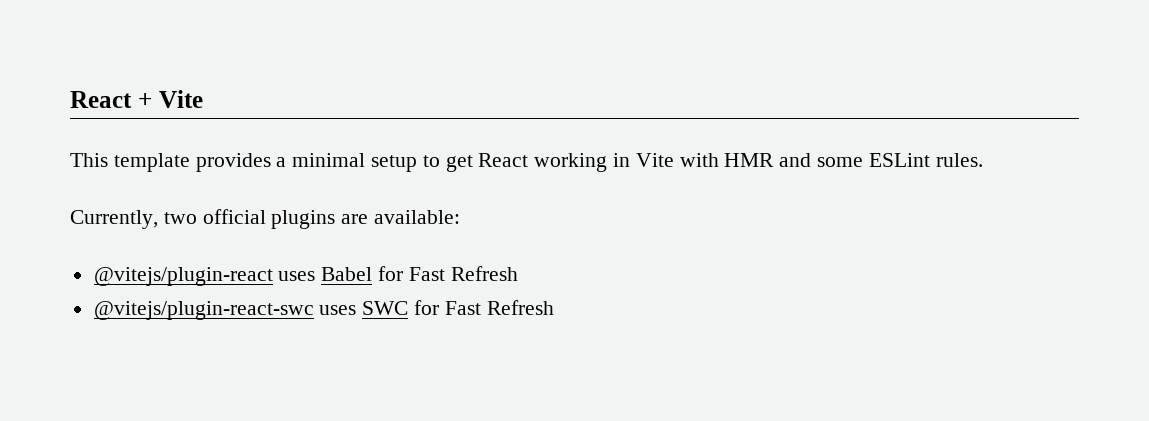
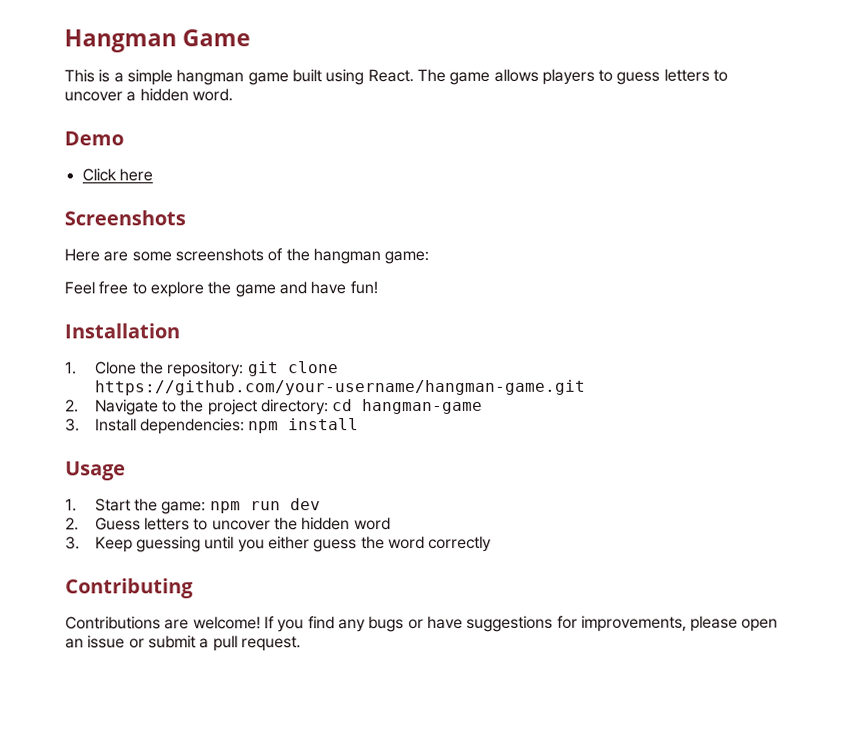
- React + Vite
- This template provides a minimal setup to get React working in Vite with HMR and some ESLint rules.
- Currently, two official plugins are available:
- @vitejs/plugin-react uses Babel for Fast Refresh
- @vitejs/plugin-react-swc uses SWC for Fast Refresh
+ Hangman Game
+ This is a simple hangman game built using React. The game allows players to guess letters to uncover a hidden word.
+ Demo
+ Click here
+ Screenshots
+ Here are some screenshots of the hangman game:
+ Feel free to explore the game and have fun!
+ Installation
+ 1. Clone the repository: git clone https://github.com/your-username/hangman-game.git
+ 2. Navigate to the project directory: cd hangman-game
+ 3. Install dependencies: npm install
+ Usage
+ 1. Start the game: npm run dev
+ 2. Guess letters to uncover the hidden word
+ 3. Keep guessing until you either guess the word correctly
+ Contributing
+ Contributions are welcome! If you find any bugs or have suggestions for improvements, please open an issue or submit a pull request.

